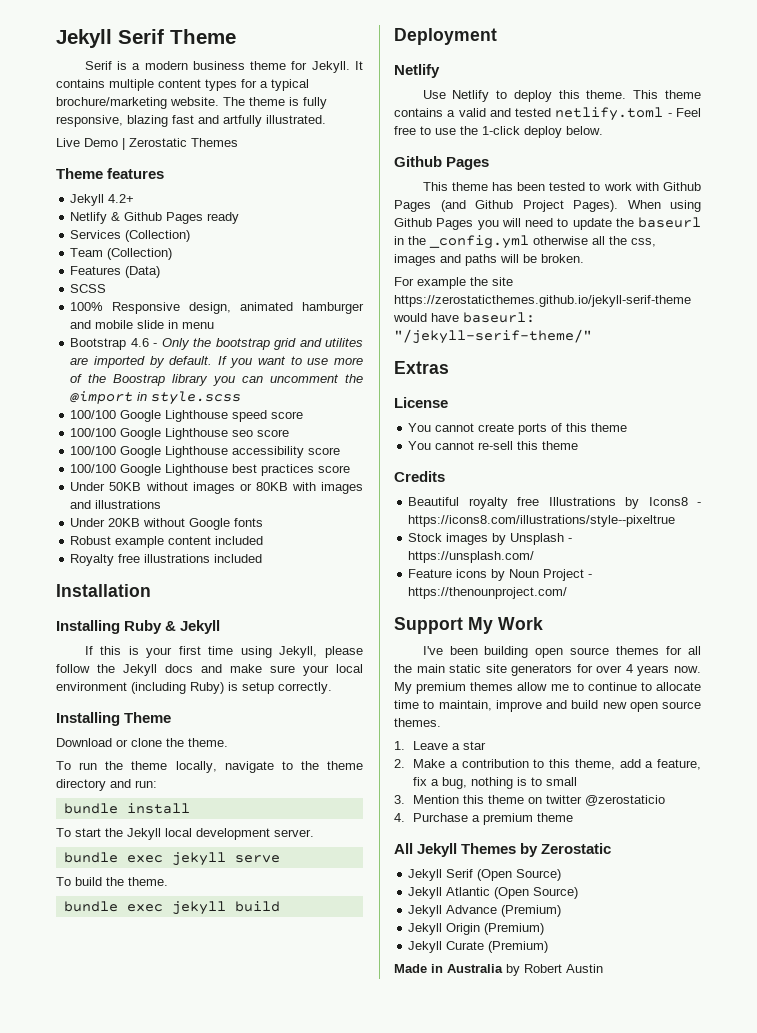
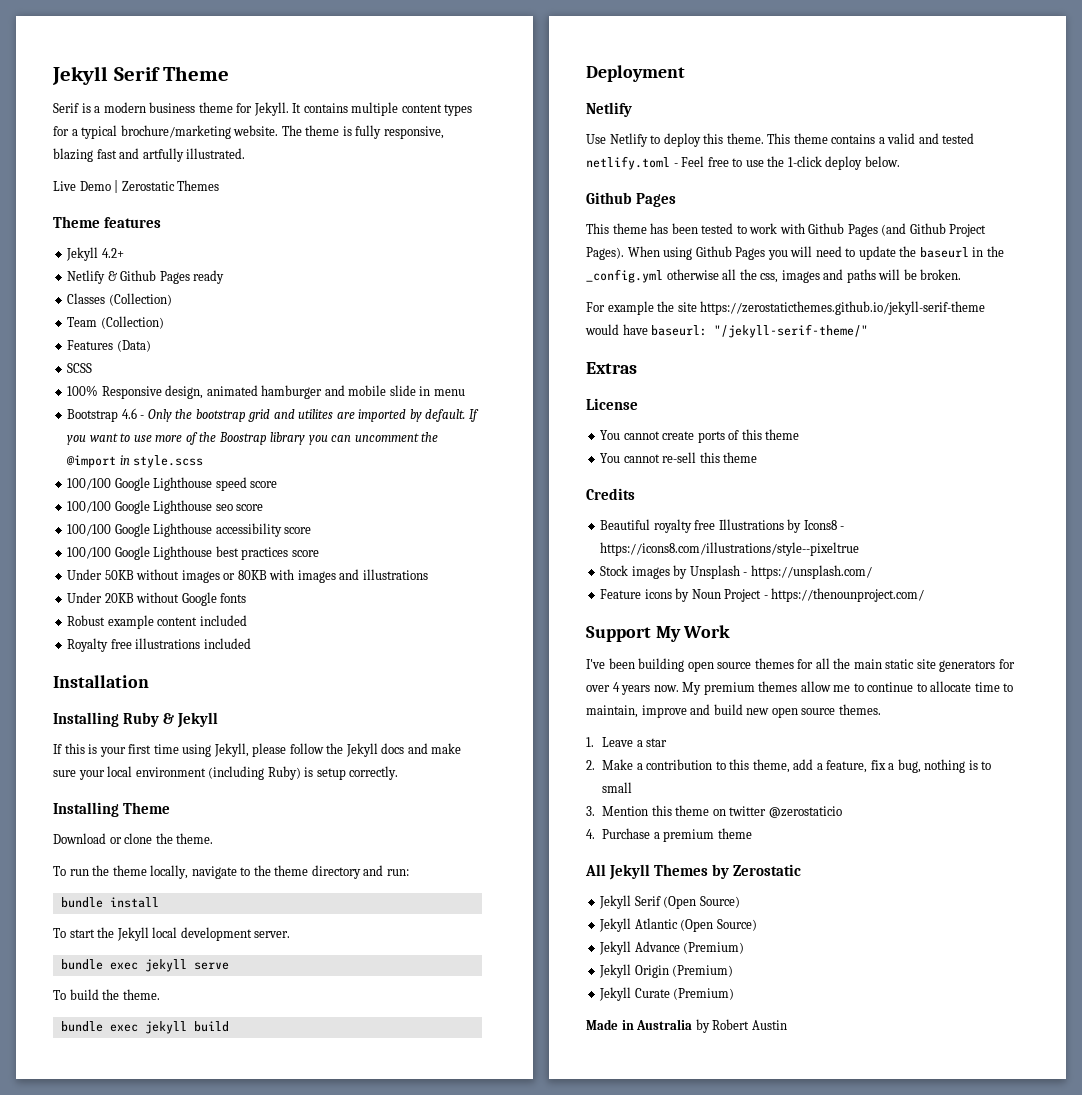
- Services (Collection)
+ Classes (Collection)

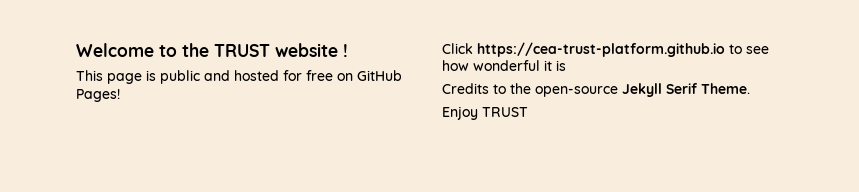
- Jekyll Serif Theme
- Serif is a modern business theme for Jekyll. It contains multiple content types for a typical brochure/marketing website. The theme is fully responsive, blazing fast and artfully illustrated.
- Live Demo | Zerostatic Themes
- Theme features
- Jekyll 4.2+
- Netlify & Github Pages ready
- Classes (Collection)
- Team (Collection)
- Features (Data)
- SCSS
- 100% Responsive design, animated hamburger and mobile slide in menu
- Bootstrap 4.6 - Only the bootstrap grid and utilites are imported by default. If you want to use more of the Boostrap library you can uncomment the @import in style.scss
- 100/100 Google Lighthouse speed score
- 100/100 Google Lighthouse seo score
- 100/100 Google Lighthouse accessibility score
- 100/100 Google Lighthouse best practices score
- Under 50KB without images or 80KB with images and illustrations
- Under 20KB without Google fonts
- Robust example content included
- Royalty free illustrations included
- Installation
- Installing Ruby & Jekyll
- If this is your first time using Jekyll, please follow the Jekyll docs and make sure your local environment (including Ruby) is setup correctly.
- Installing Theme
- Download or clone the theme.
- To run the theme locally, navigate to the theme directory and run:
- bundle install
- To start the Jekyll local development server.
- bundle exec jekyll serve
- To build the theme.
- bundle exec jekyll build
- Deployment
- Netlify
- Use Netlify to deploy this theme. This theme contains a valid and tested netlify.toml - Feel free to use the 1-click deploy below.
- Github Pages
- This theme has been tested to work with Github Pages (and Github Project Pages). When using Github Pages you will need to update the baseurl in the _config.yml otherwise all the css, images and paths will be broken.
- For example the site https://zerostaticthemes.github.io/jekyll-serif-theme would have baseurl: "/jekyll-serif-theme/"
- Extras
- License
- You cannot create ports of this theme
- You cannot re-sell this theme
- Credits
- Beautiful royalty free Illustrations by Icons8 - https://icons8.com/illustrations/style--pixeltrue
- Stock images by Unsplash - https://unsplash.com/
- Feature icons by Noun Project - https://thenounproject.com/
- Support My Work
- I've been building open source themes for all the main static site generators for over 4 years now. My premium themes allow me to continue to allocate time to maintain, improve and build new open source themes.
- 1. Leave a star
- 2. Make a contribution to this theme, add a feature, fix a bug, nothing is to small
- 3. Mention this theme on twitter @zerostaticio
- 4. Purchase a premium theme
- All Jekyll Themes by Zerostatic
- Jekyll Serif (Open Source)
- Jekyll Atlantic (Open Source)
- Jekyll Advance (Premium)
- Jekyll Origin (Premium)
- Jekyll Curate (Premium)
- Made in Australia by Robert Austin
+ Welcome to the TRUST website !
+ This page is public and hosted for free on GitHub Pages!
+ Click https://cea-trust-platform.github.io to see how wonderful it is
+ Credits to the open-source Jekyll Serif Theme.
+ Enjoy TRUST

